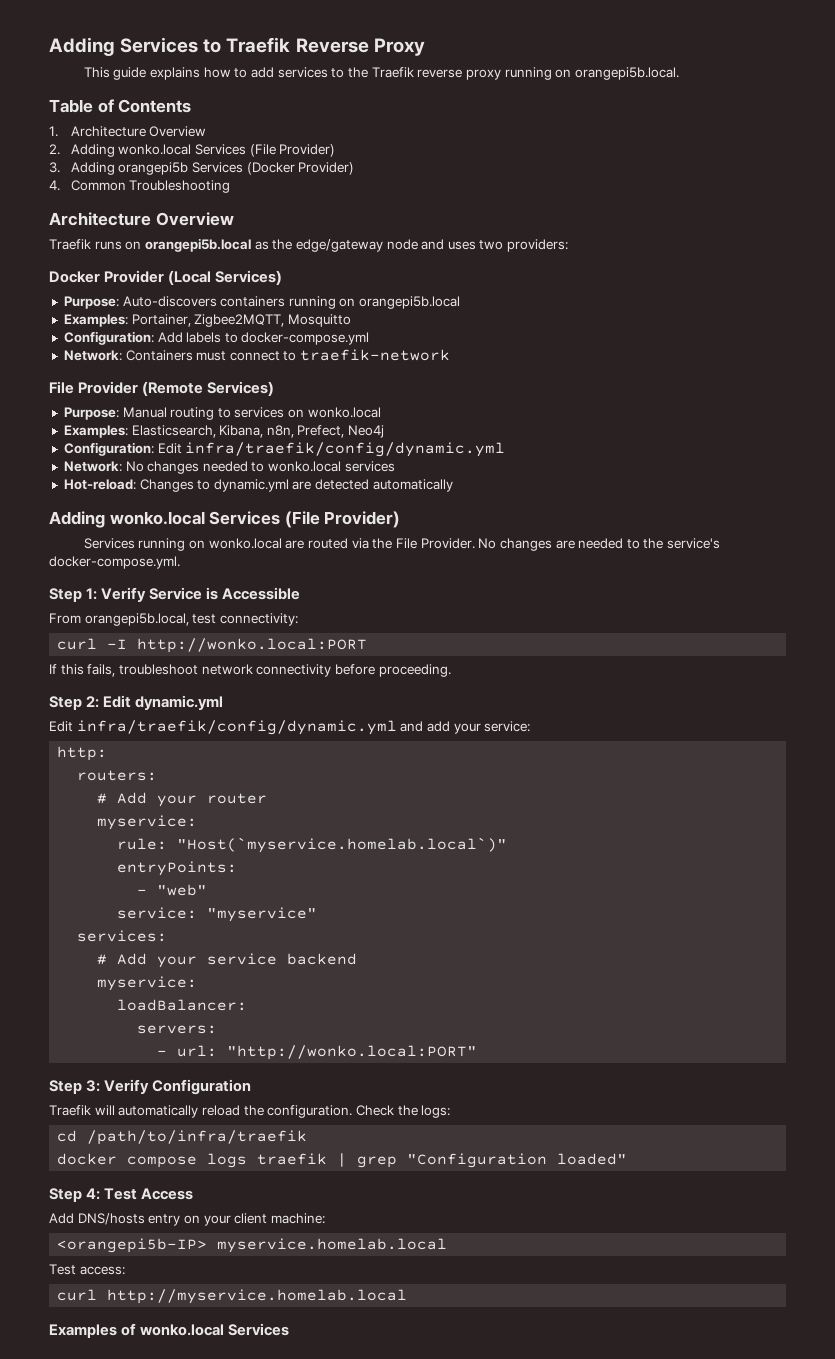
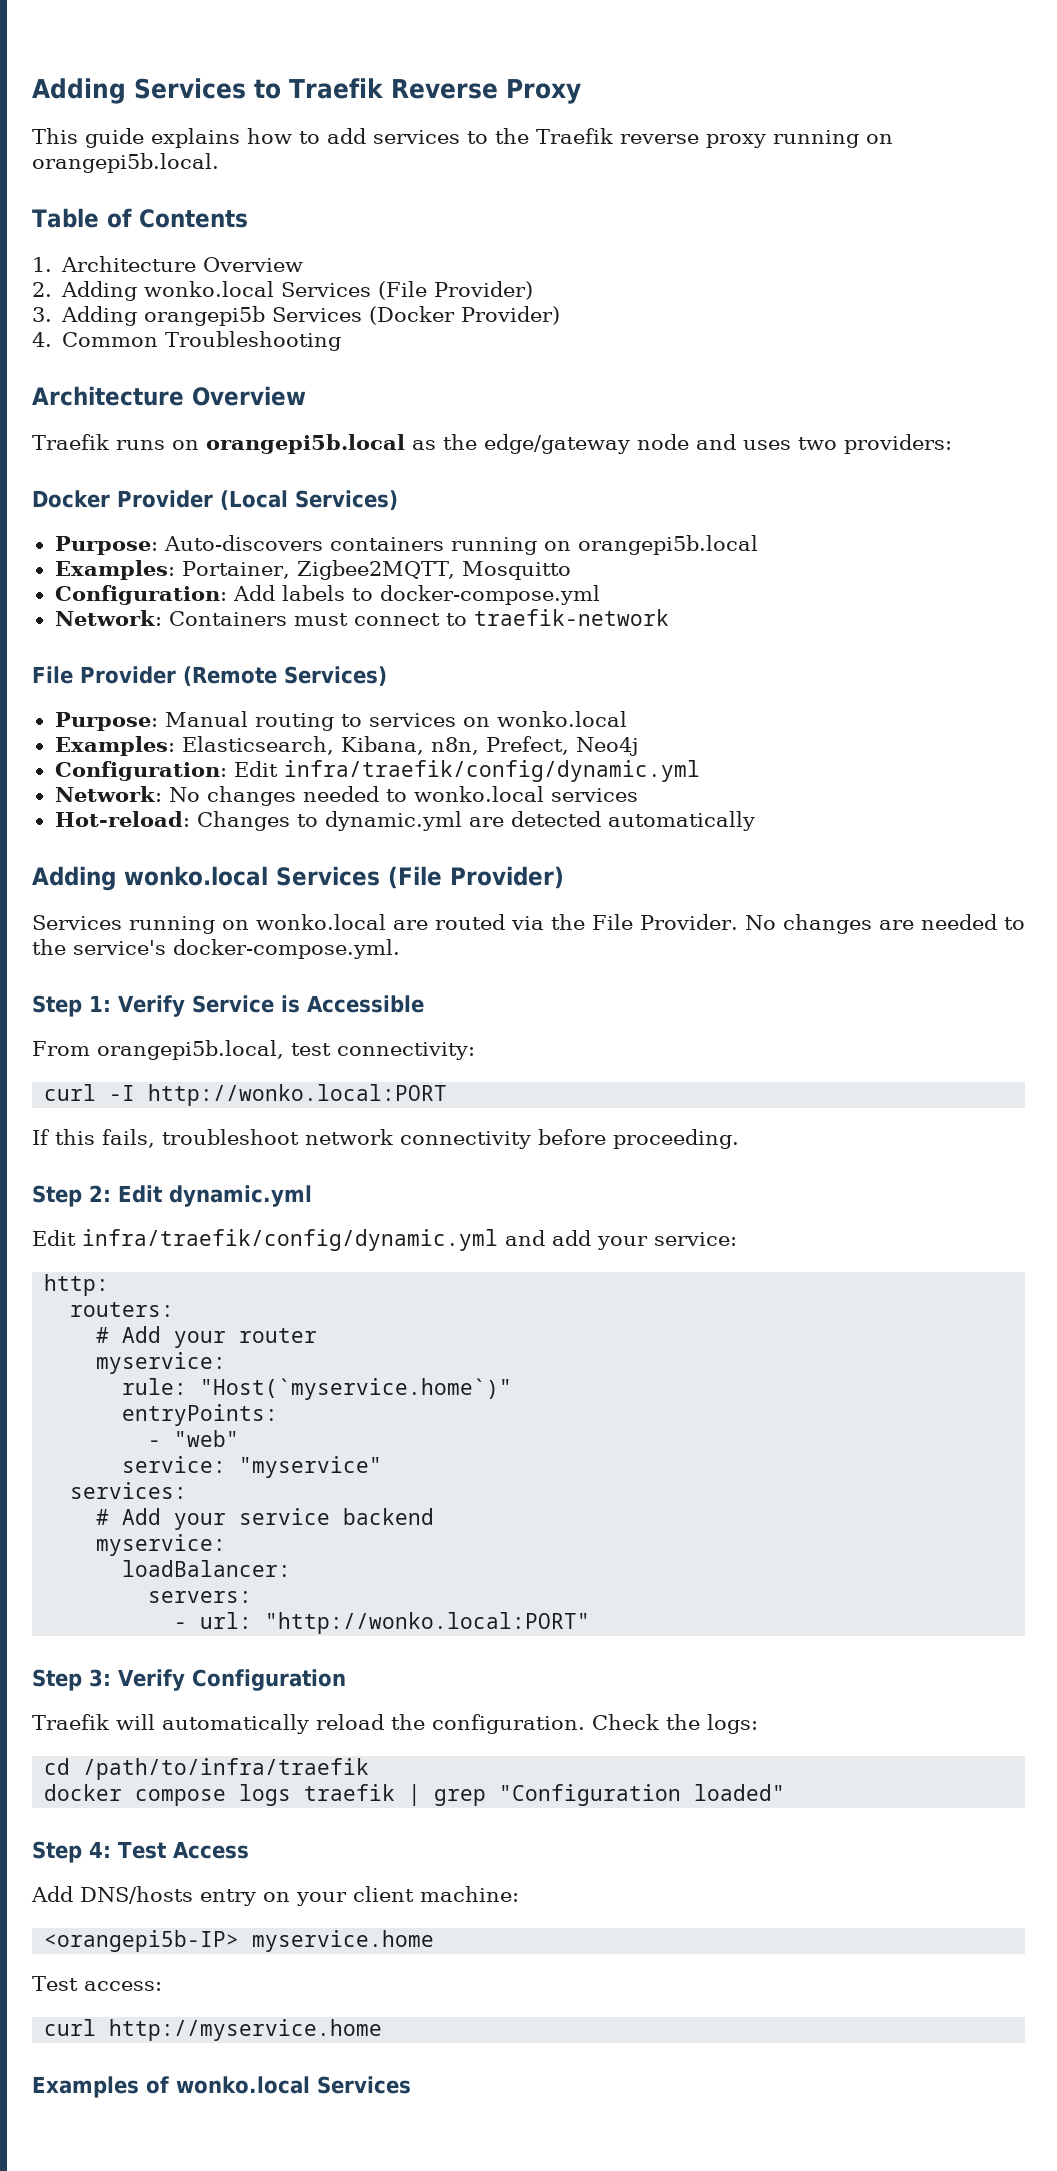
- rule: "Host(`myservice.homelab.local`)"
+ rule: "Host(`myservice.home`)"
- <orangepi5b-IP> myservice.homelab.local
+ <orangepi5b-IP> myservice.home
- curl http://myservice.homelab.local
+ curl http://myservice.home

